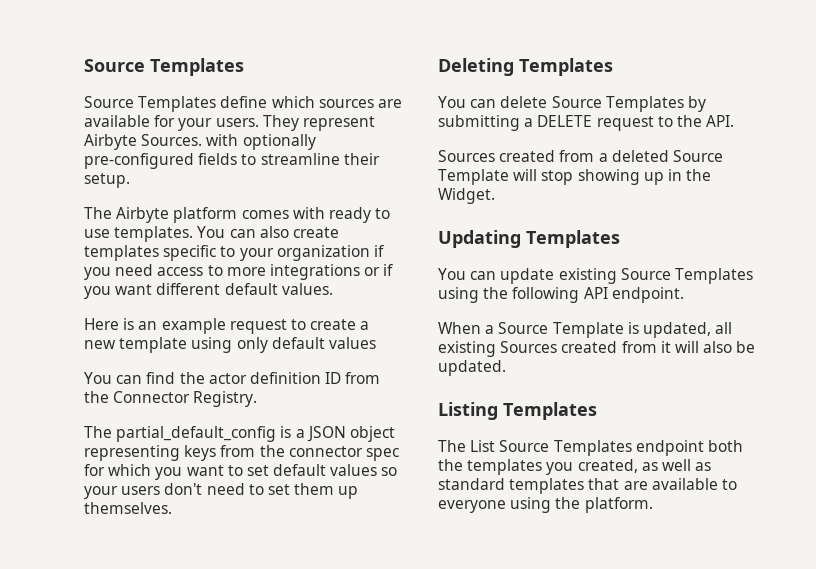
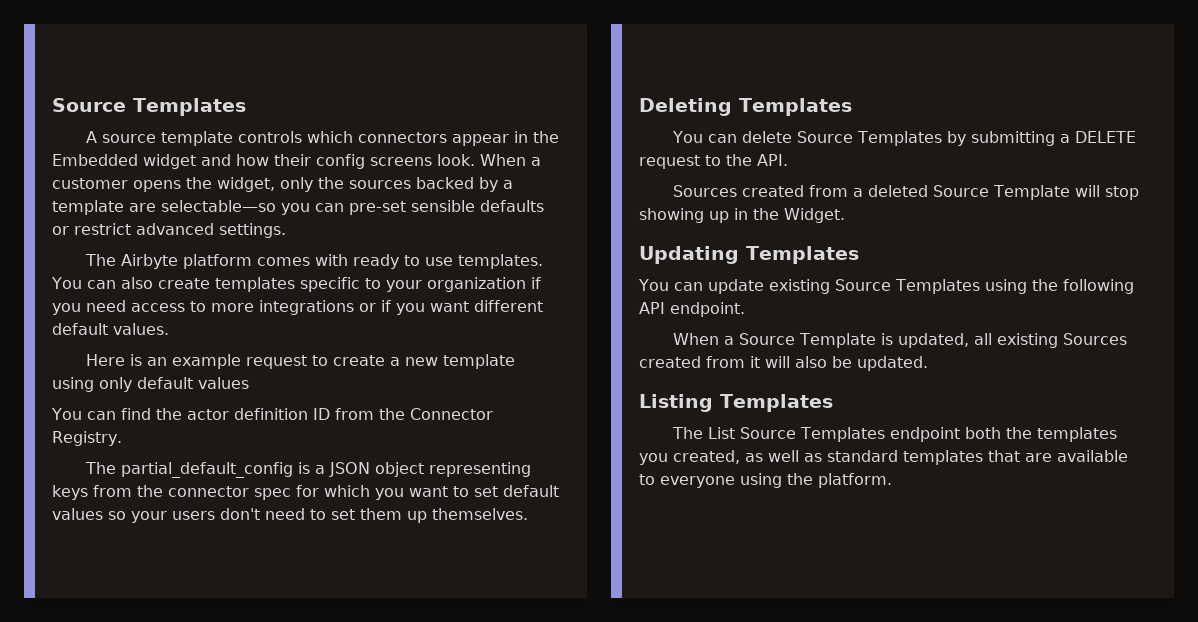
- Source Templates define which sources are available for your users. They represent Airbyte Sources. with optionally pre-configured fields to streamline their setup.
+ A source template controls which connectors appear in the Embedded widget and how their config screens look. When a customer opens the widget, only the sources backed by a template are selectable—so you can pre‑set sensible defaults or restrict advanced settings.

